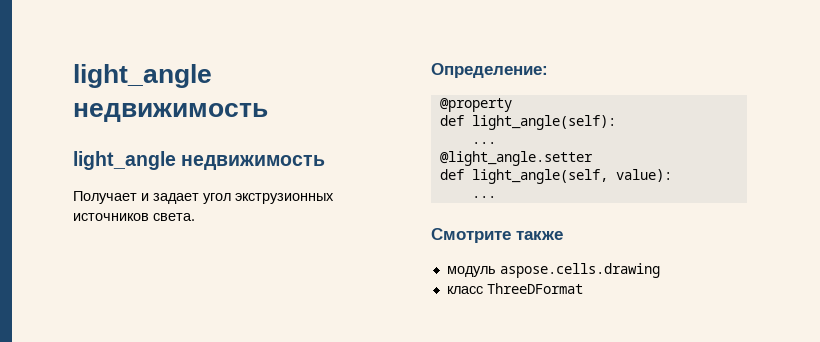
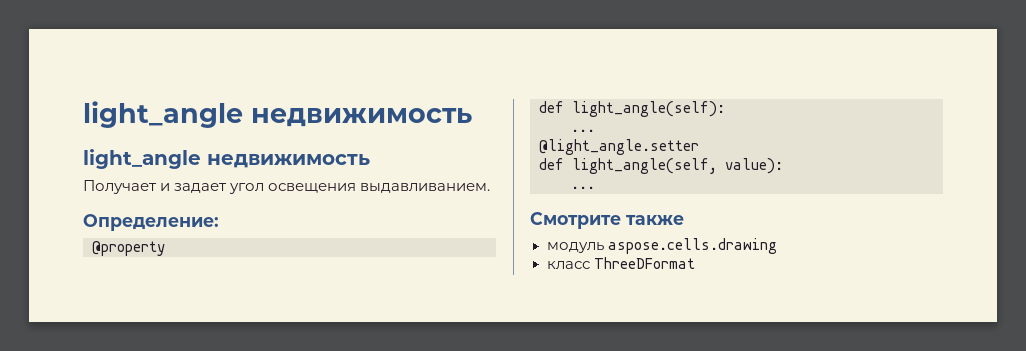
- Получает и задает угол экструзионных источников света.
+ Получает и задает угол освещения выдавливанием.

